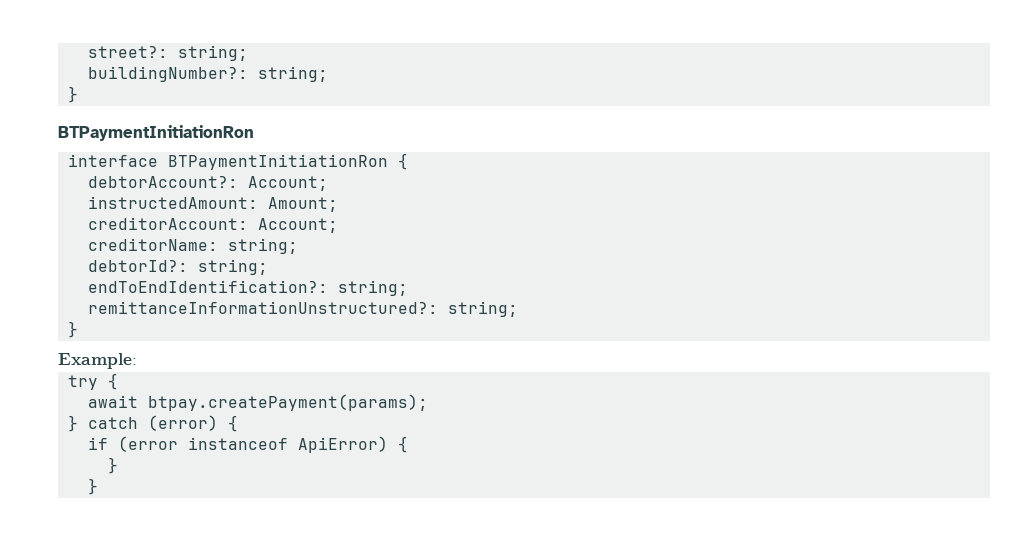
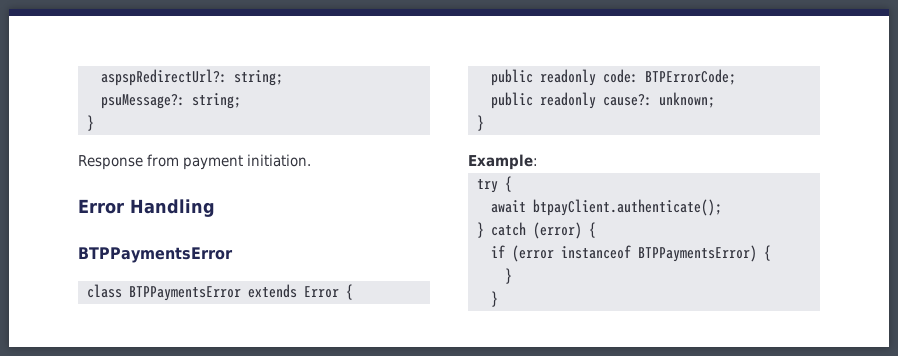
- street?: string;
- buildingNumber?: string;
+ aspspRedirectUrl?: string;
+ psuMessage?: string;
  }
- BTPaymentInitiationRon
- interface BTPaymentInitiationRon {
- debtorAccount?: Account;
- instructedAmount: Amount;
- creditorAccount: Account;
- creditorName: string;
- debtorId?: string;
- endToEndIdentification?: string;
- remittanceInformationUnstructured?: string;
+ Response from payment initiation.
+ Error Handling
+ BTPPaymentsError
+ class BTPPaymentsError extends Error {
+ public readonly code: BTPErrorCode;
+ public readonly cause?: unknown;
- await btpay.createPayment(params);
+ await btpayClient.authenticate();
- if (error instanceof ApiError) {
+ if (error instanceof BTPPaymentsError) {

